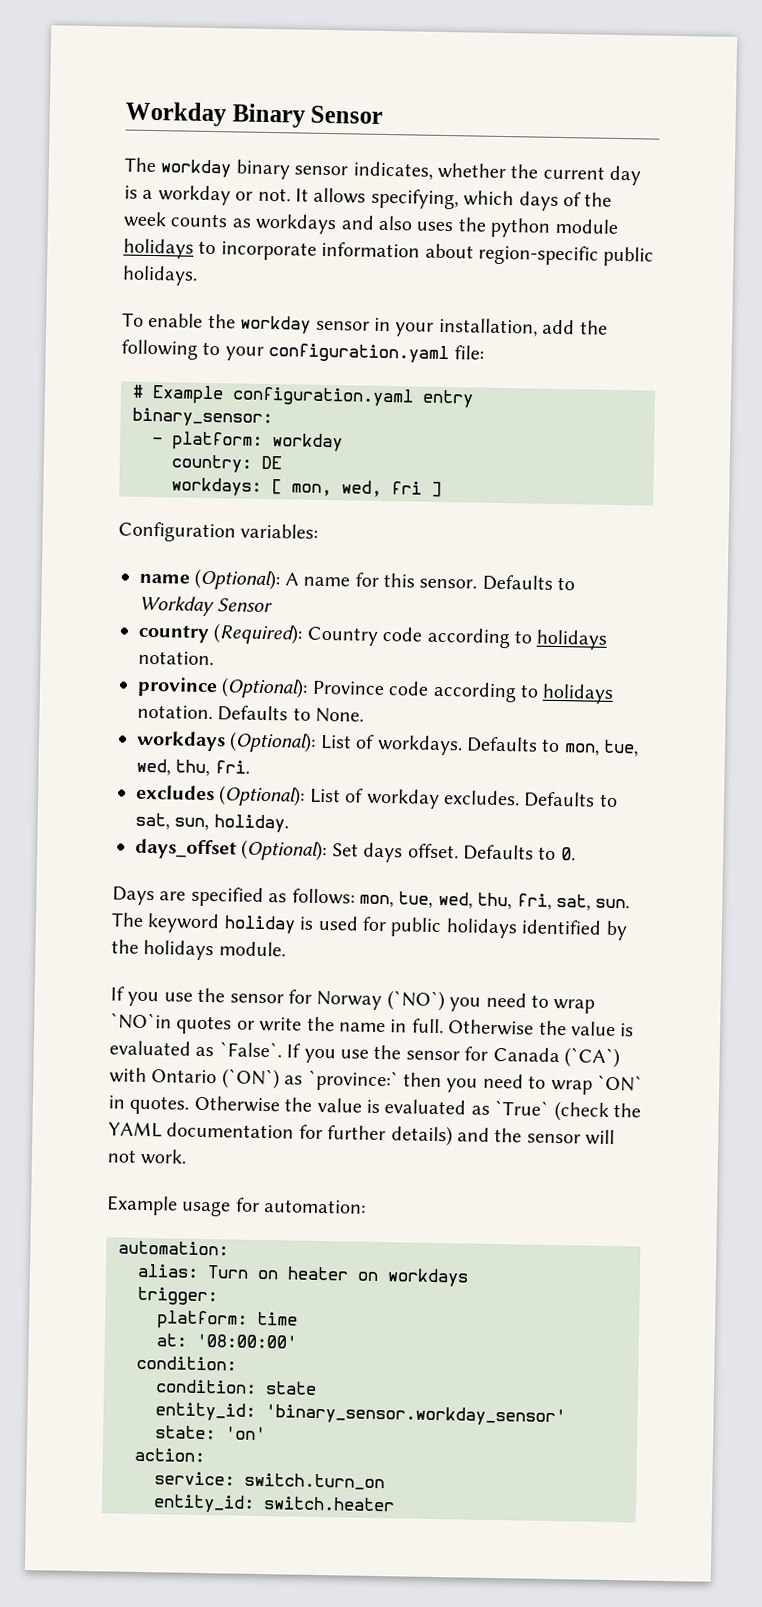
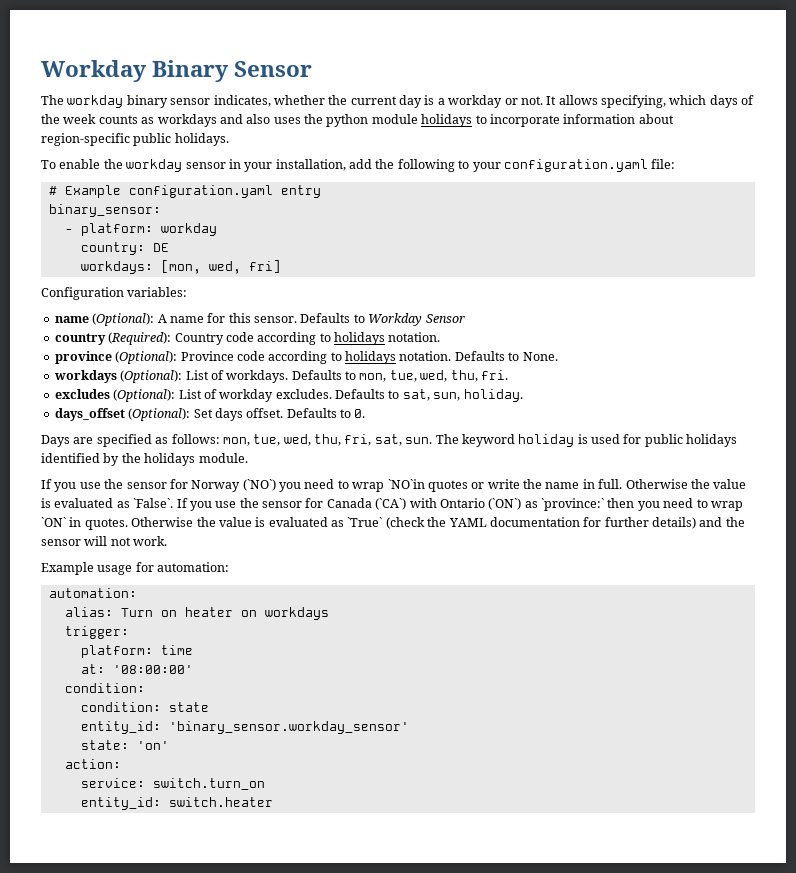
- workdays: [ mon, wed, fri ]
+ workdays: [mon, wed, fri]

